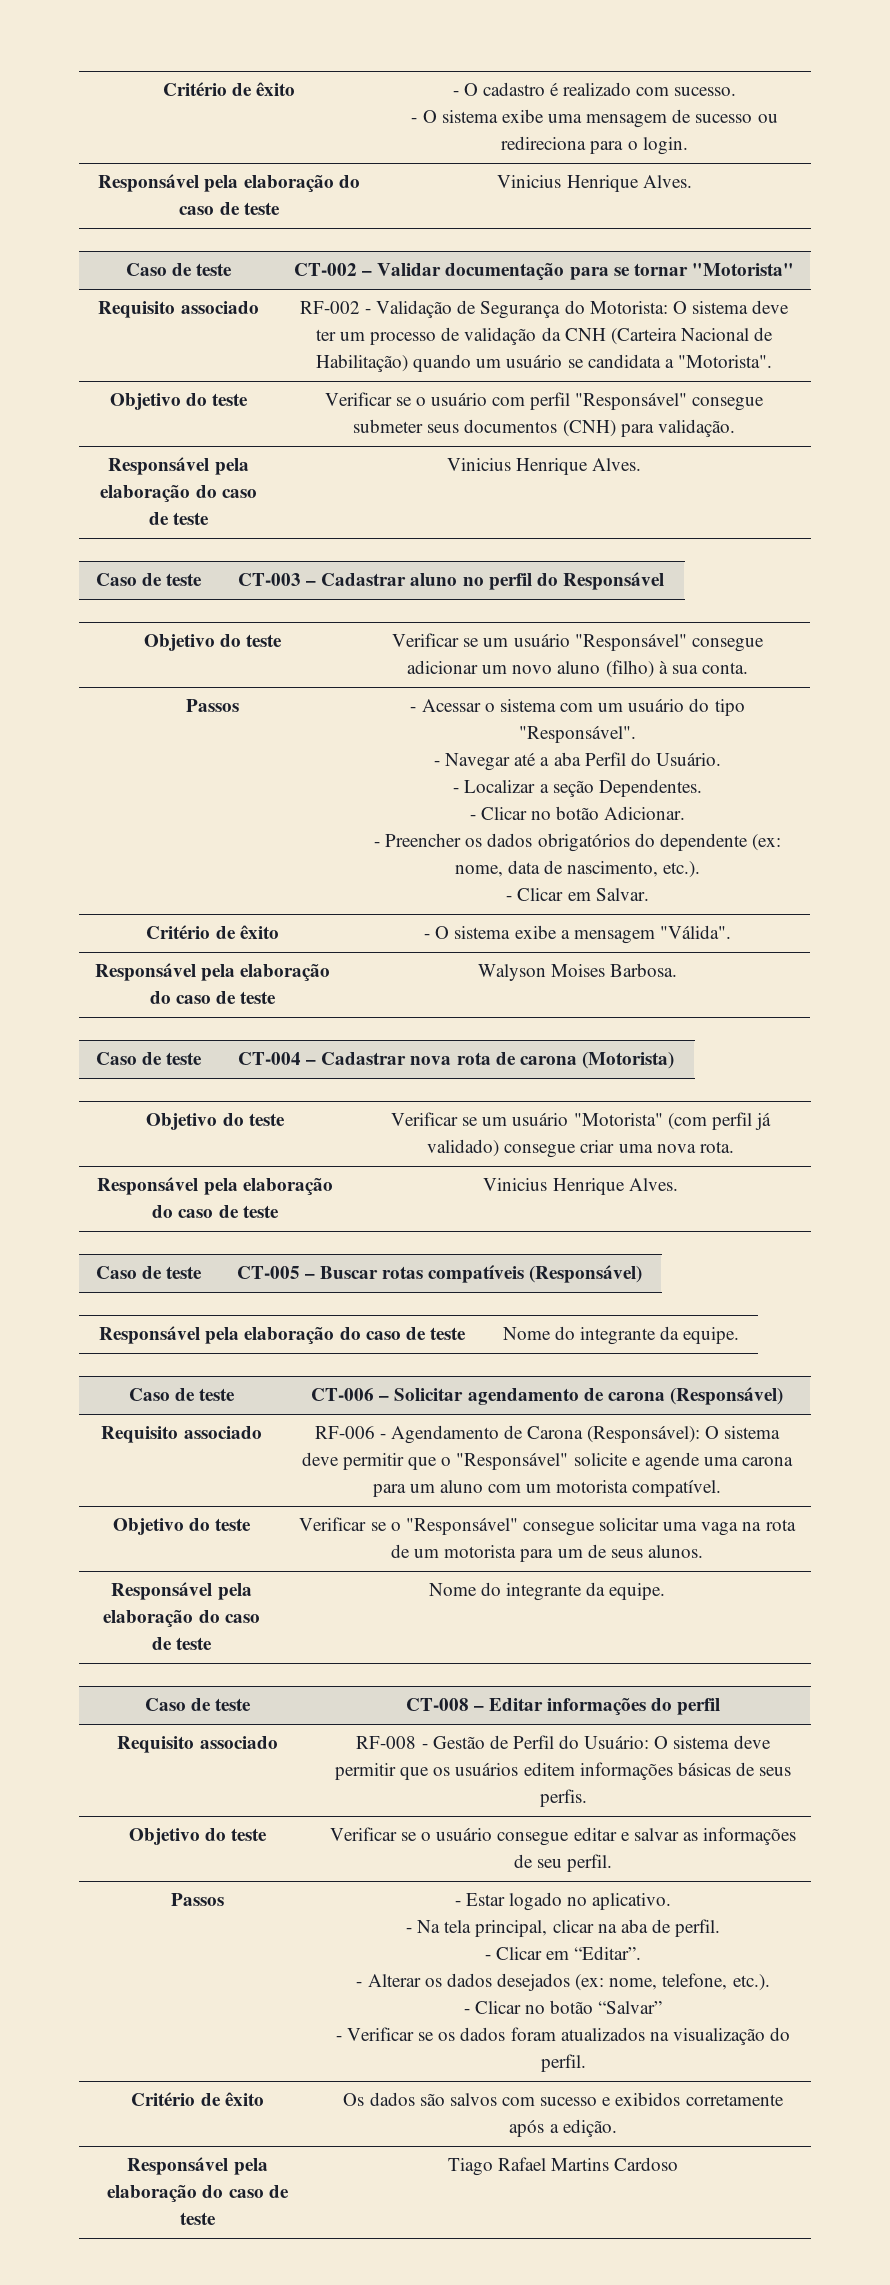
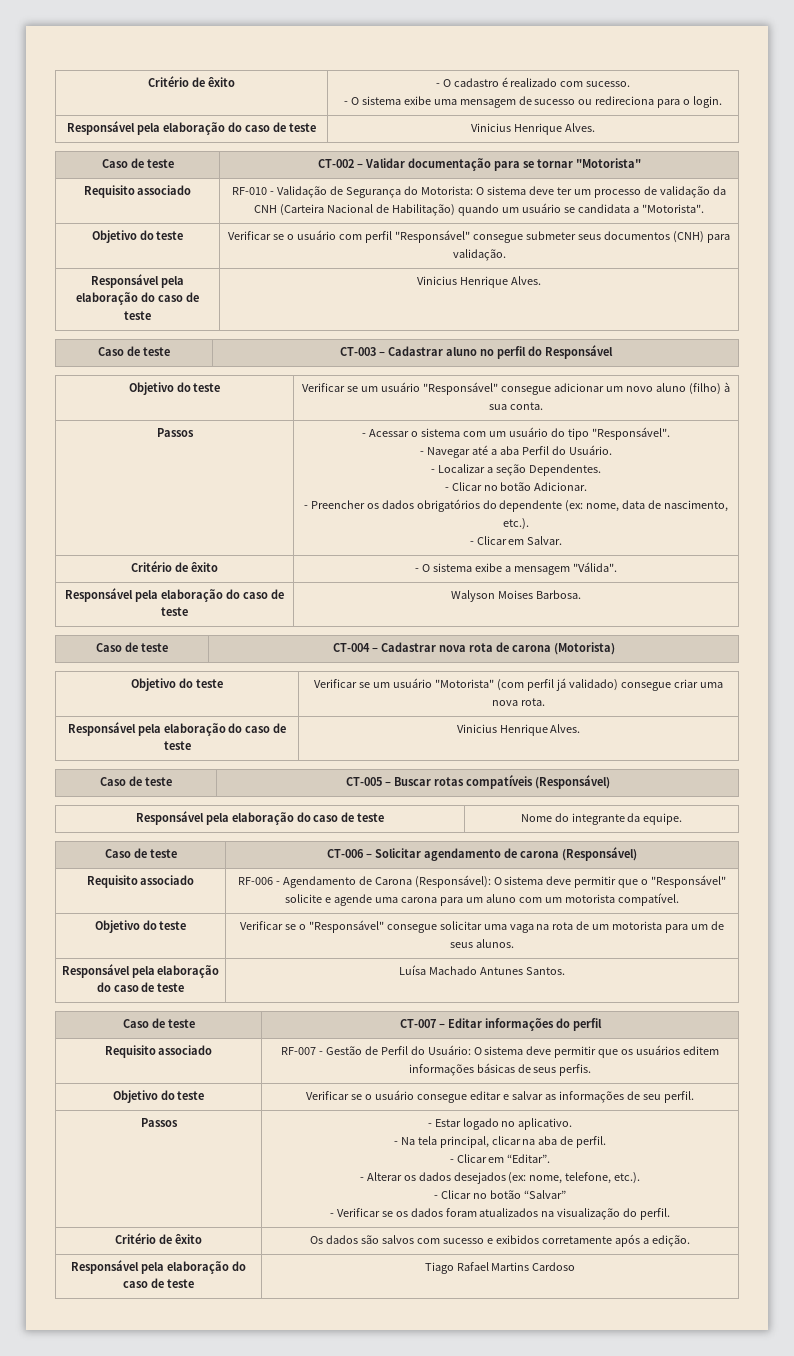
- Requisito associado | RF-002 - Validação de Segurança do Motorista: O sistema deve ter um processo de validação da CNH (Carteira Nacional de Habilitação) quando um usuário se candidata a "Motorista".
+ Requisito associado | RF-010 - Validação de Segurança do Motorista: O sistema deve ter um processo de validação da CNH (Carteira Nacional de Habilitação) quando um usuário se candidata a "Motorista".
  Objetivo do teste | Verificar se o "Responsável" consegue solicitar uma vaga na rota de um motorista para um de seus alunos.
- Responsável pela elaboração do caso de teste | Nome do integrante da equipe.
- Caso de teste | CT-008 – Editar informações do perfil
+ Responsável pela elaboração do caso de teste | Luísa Machado Antunes Santos.
+ Caso de teste | CT-007 – Editar informações do perfil
- Requisito associado | RF-008 - Gestão de Perfil do Usuário: O sistema deve permitir que os usuários editem informações básicas de seus perfis.
+ Requisito associado | RF-007 - Gestão de Perfil do Usuário: O sistema deve permitir que os usuários editem informações básicas de seus perfis.

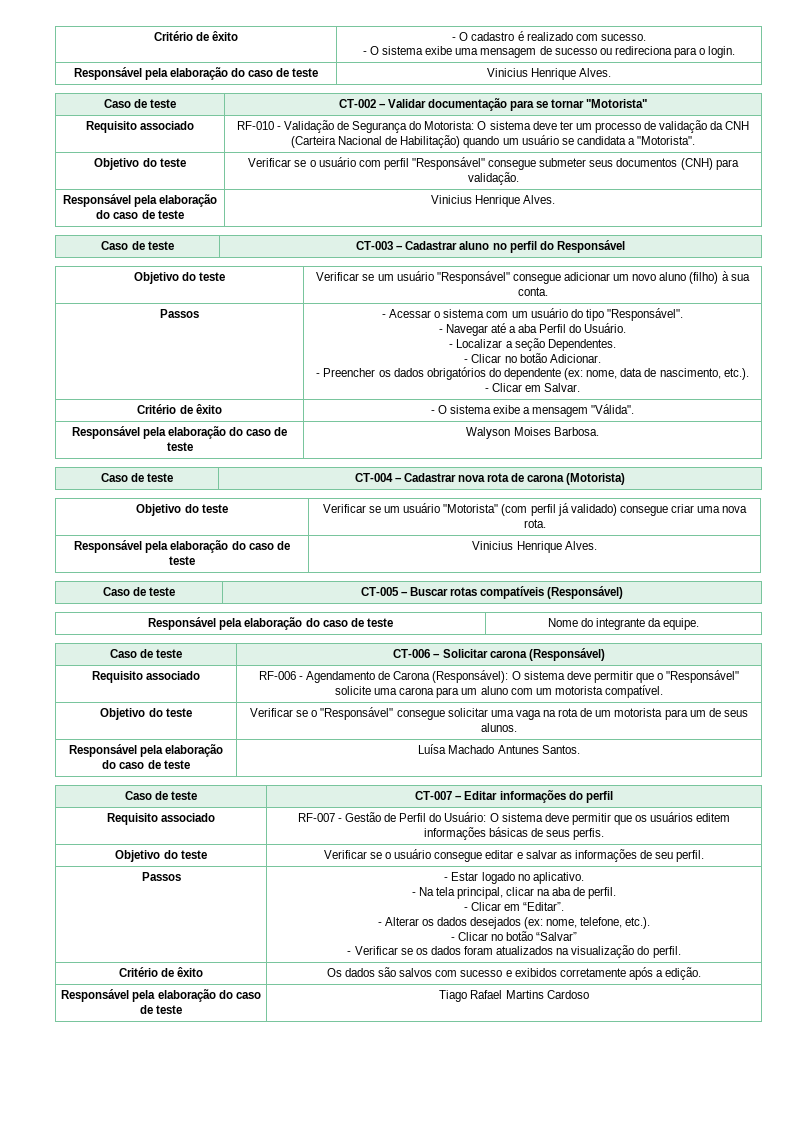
- Caso de teste | CT-006 – Solicitar agendamento de carona (Responsável)
+ Caso de teste | CT-006 – Solicitar carona (Responsável)
- Requisito associado | RF-006 - Agendamento de Carona (Responsável): O sistema deve permitir que o "Responsável" solicite e agende uma carona para um aluno com um motorista compatível.
+ Requisito associado | RF-006 - Agendamento de Carona (Responsável): O sistema deve permitir que o "Responsável" solicite uma carona para um aluno com um motorista compatível.

